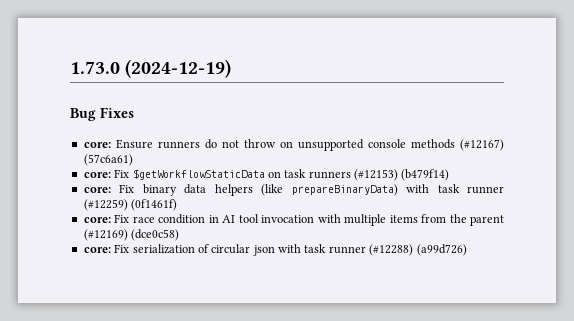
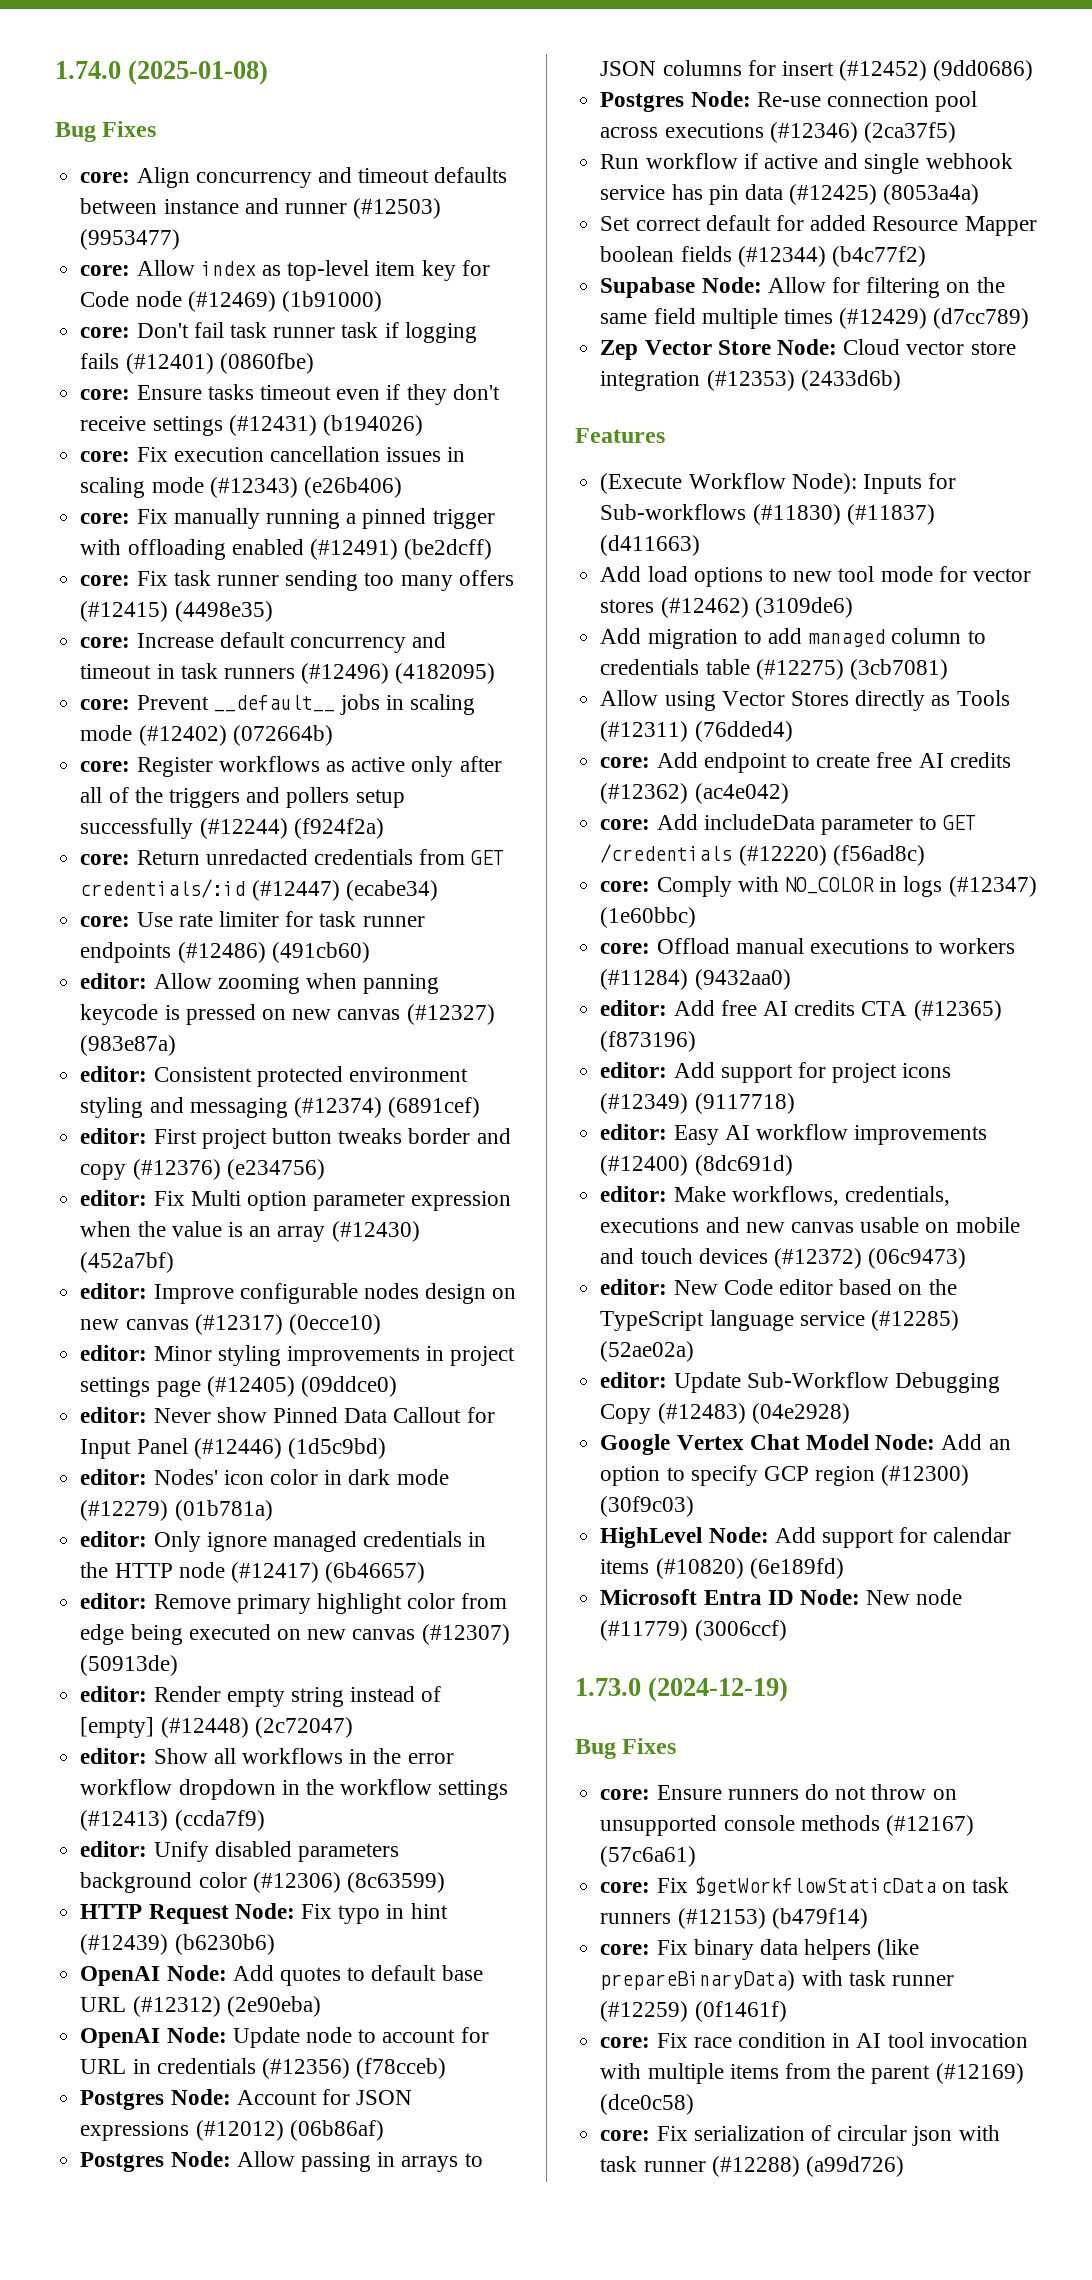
+ 1.74.0 (2025-01-08)
+ Bug Fixes
+ core: Align concurrency and timeout defaults between instance and runner (#12503) (9953477)
+ core: Allow index as top-level item key for Code node (#12469) (1b91000)
+ core: Don't fail task runner task if logging fails (#12401) (0860fbe)
+ core: Ensure tasks timeout even if they don't receive settings (#12431) (b194026)
+ core: Fix execution cancellation issues in scaling mode (#12343) (e26b406)
+ core: Fix manually running a pinned trigger with offloading enabled (#12491) (be2dcff)
+ core: Fix task runner sending too many offers (#12415) (4498e35)
+ core: Increase default concurrency and timeout in task runners (#12496) (4182095)
+ core: Prevent __default__ jobs in scaling mode (#12402) (072664b)
+ core: Register workflows as active only after all of the triggers and pollers setup successfully (#12244) (f924f2a)
+ core: Return unredacted credentials from GET credentials/:id (#12447) (ecabe34)
+ core: Use rate limiter for task runner endpoints (#12486) (491cb60)
+ editor: Allow zooming when panning keycode is pressed on new canvas (#12327) (983e87a)
+ editor: Consistent protected environment styling and messaging (#12374) (6891cef)
+ editor: First project button tweaks border and copy (#12376) (e234756)
+ editor: Fix Multi option parameter expression when the value is an array (#12430) (452a7bf)
+ editor: Improve configurable nodes design on new canvas (#12317) (0ecce10)
+ editor: Minor styling improvements in project settings page (#12405) (09ddce0)
+ editor: Never show Pinned Data Callout for Input Panel (#12446) (1d5c9bd)
+ editor: Nodes' icon color in dark mode (#12279) (01b781a)
+ editor: Only ignore managed credentials in the HTTP node (#12417) (6b46657)
+ editor: Remove primary highlight color from edge being executed on new canvas (#12307) (50913de)
+ editor: Render empty string instead of [empty] (#12448) (2c72047)
+ editor: Show all workflows in the error workflow dropdown in the workflow settings (#12413) (ccda7f9)
+ editor: Unify disabled parameters background color (#12306) (8c63599)
+ HTTP Request Node: Fix typo in hint (#12439) (b6230b6)
+ OpenAI Node: Add quotes to default base URL (#12312) (2e90eba)
+ OpenAI Node: Update node to account for URL in credentials (#12356) (f78cceb)
+ Postgres Node: Account for JSON expressions (#12012) (06b86af)
+ Postgres Node: Allow passing in arrays to JSON columns for insert (#12452) (9dd0686)
+ Postgres Node: Re-use connection pool across executions (#12346) (2ca37f5)
+ Run workflow if active and single webhook service has pin data (#12425) (8053a4a)
+ Set correct default for added Resource Mapper boolean fields (#12344) (b4c77f2)
+ Supabase Node: Allow for filtering on the same field multiple times (#12429) (d7cc789)
+ Zep Vector Store Node: Cloud vector store integration (#12353) (2433d6b)
+ Features
+ (Execute Workflow Node): Inputs for Sub-workflows (#11830) (#11837) (d411663)
+ Add load options to new tool mode for vector stores (#12462) (3109de6)
+ Add migration to add managed column to credentials table (#12275) (3cb7081)
+ Allow using Vector Stores directly as Tools (#12311) (76dded4)
+ core: Add endpoint to create free AI credits (#12362) (ac4e042)
+ core: Add includeData parameter to GET /credentials (#12220) (f56ad8c)
+ core: Comply with NO_COLOR in logs (#12347) (1e60bbc)
+ core: Offload manual executions to workers (#11284) (9432aa0)
+ editor: Add free AI credits CTA (#12365) (f873196)
+ editor: Add support for project icons (#12349) (9117718)
+ editor: Easy AI workflow improvements (#12400) (8dc691d)
+ editor: Make workflows, credentials, executions and new canvas usable on mobile and touch devices (#12372) (06c9473)
+ editor: New Code editor based on the TypeScript language service (#12285) (52ae02a)
+ editor: Update Sub-Workflow Debugging Copy (#12483) (04e2928)
+ Google Vertex Chat Model Node: Add an option to specify GCP region (#12300) (30f9c03)
+ HighLevel Node: Add support for calendar items (#10820) (6e189fd)
+ Microsoft Entra ID Node: New node (#11779) (3006ccf)

